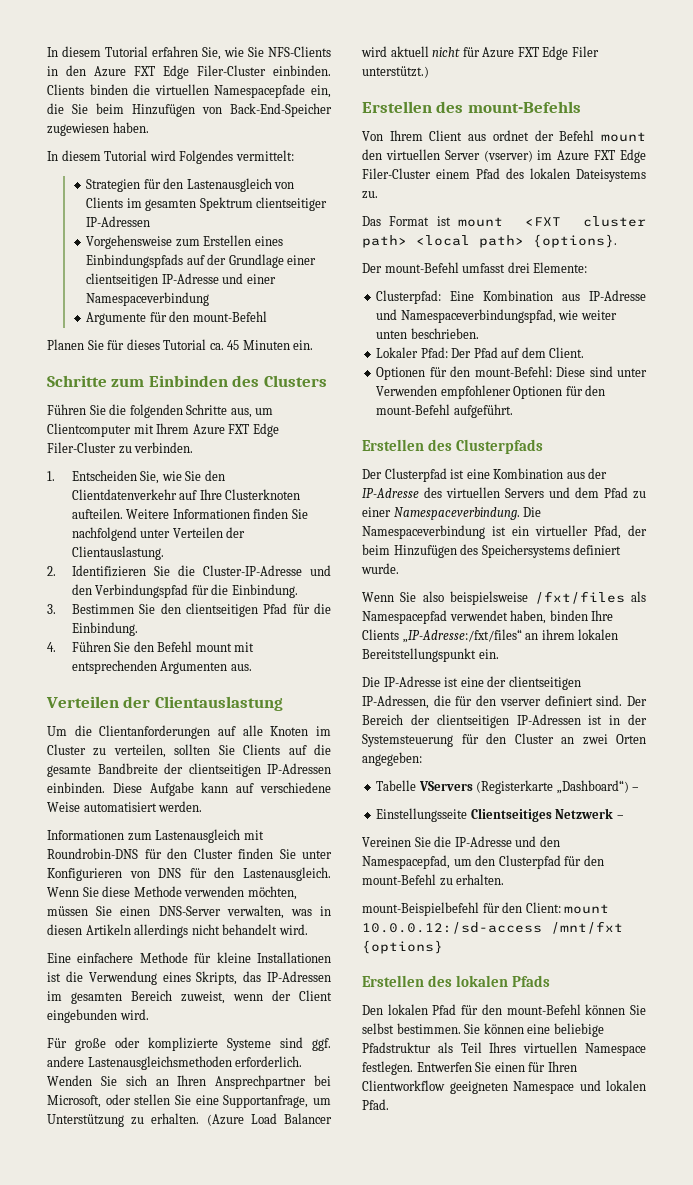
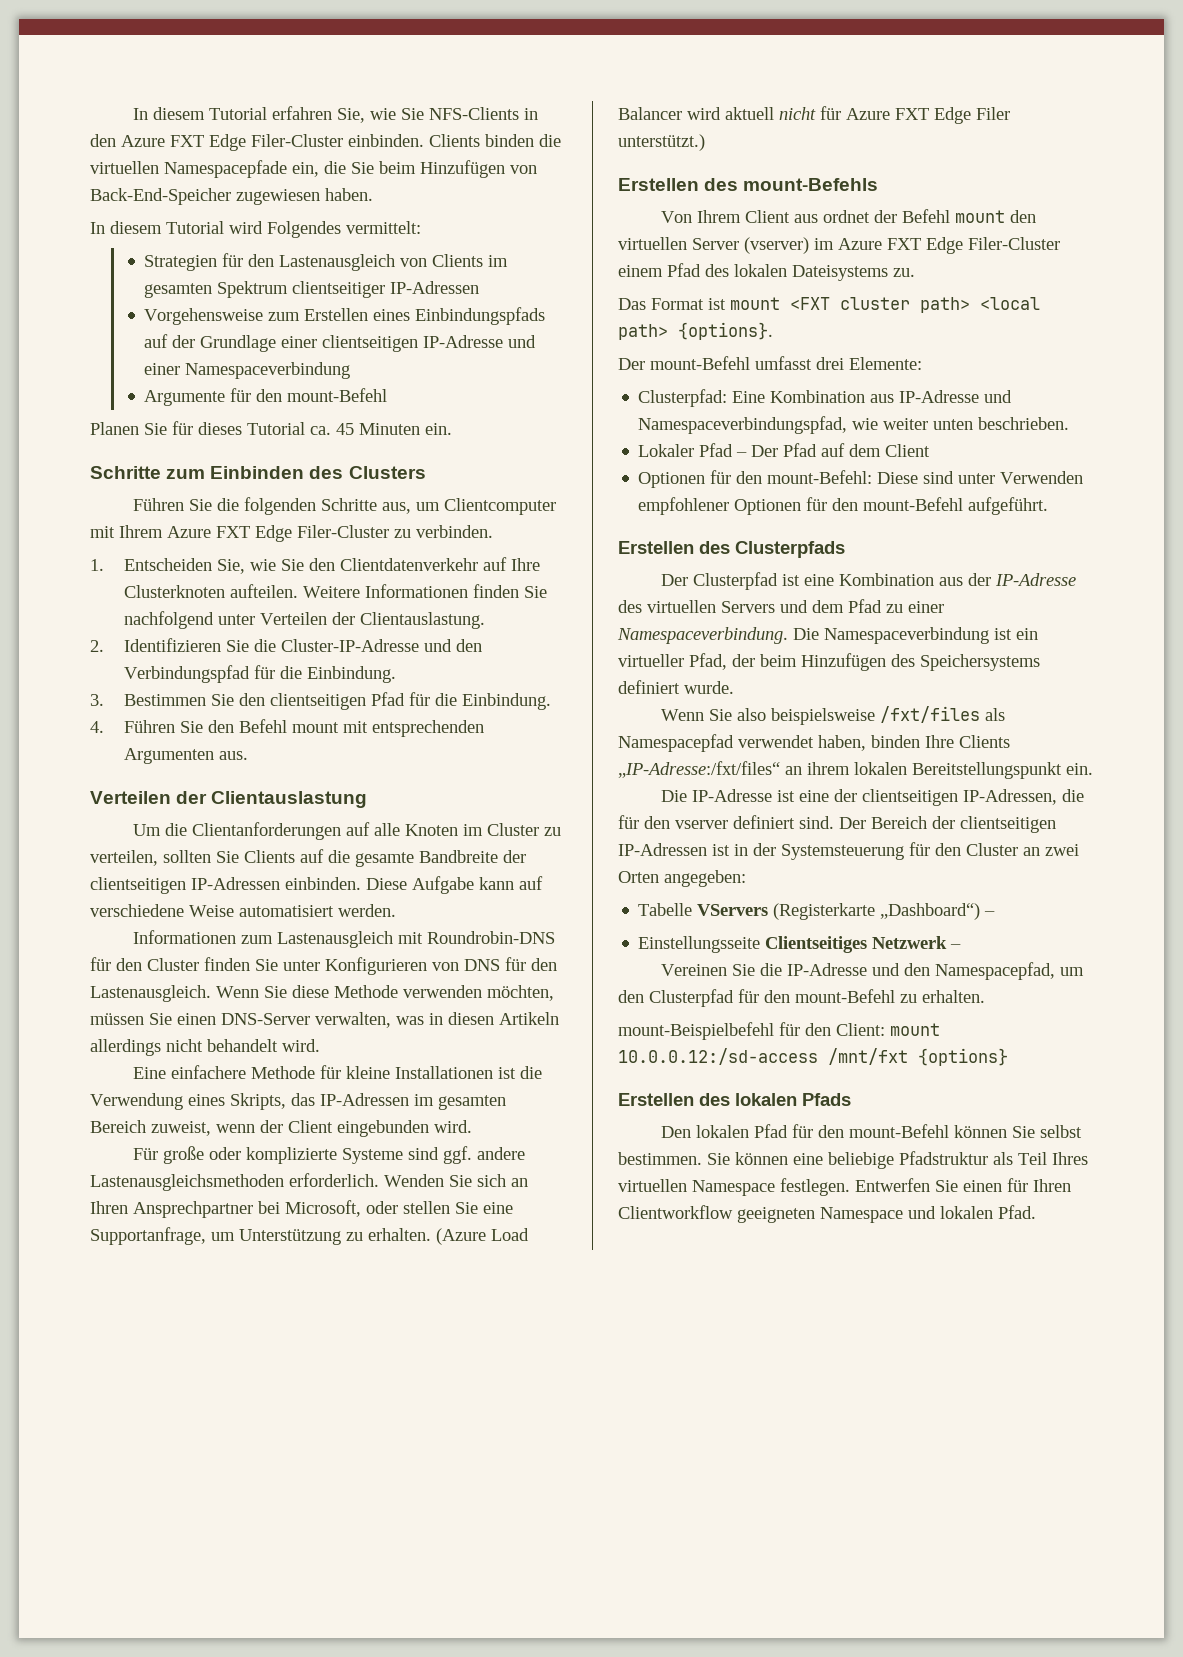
- Lokaler Pfad: Der Pfad auf dem Client.
+ Lokaler Pfad – Der Pfad auf dem Client

